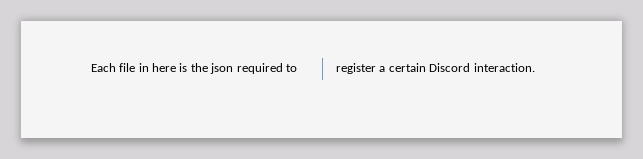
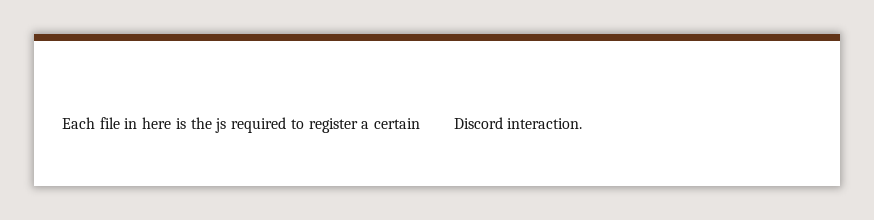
- Each file in here is the json required to register a certain Discord interaction.
+ Each file in here is the js required to register a certain Discord interaction.

